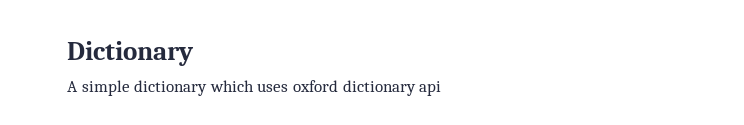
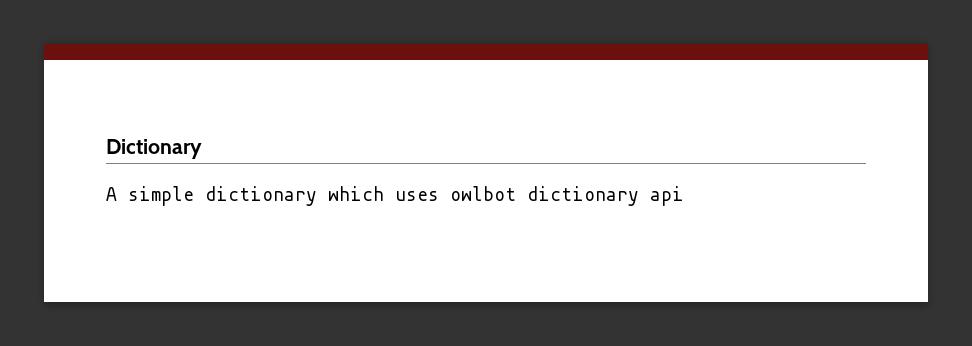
- A simple dictionary which uses oxford dictionary api
+ A simple dictionary which uses owlbot dictionary api

